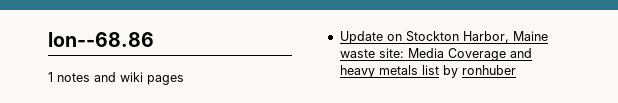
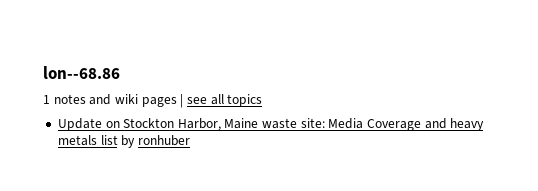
- 1 notes and wiki pages
+ 1 notes and wiki pages | see all topics

